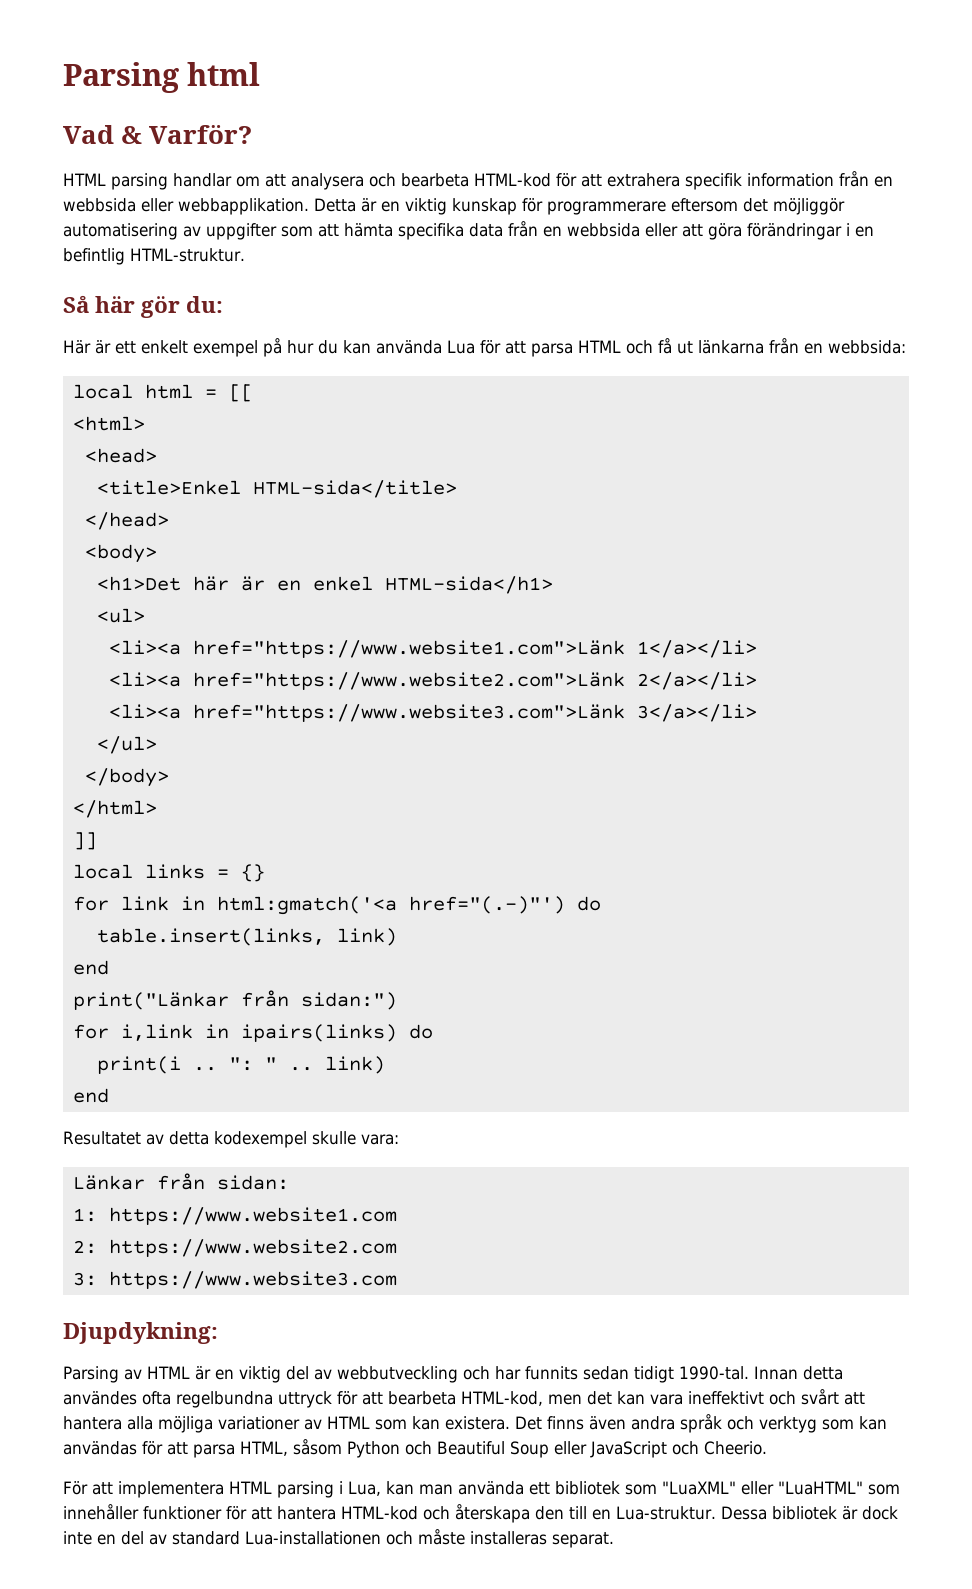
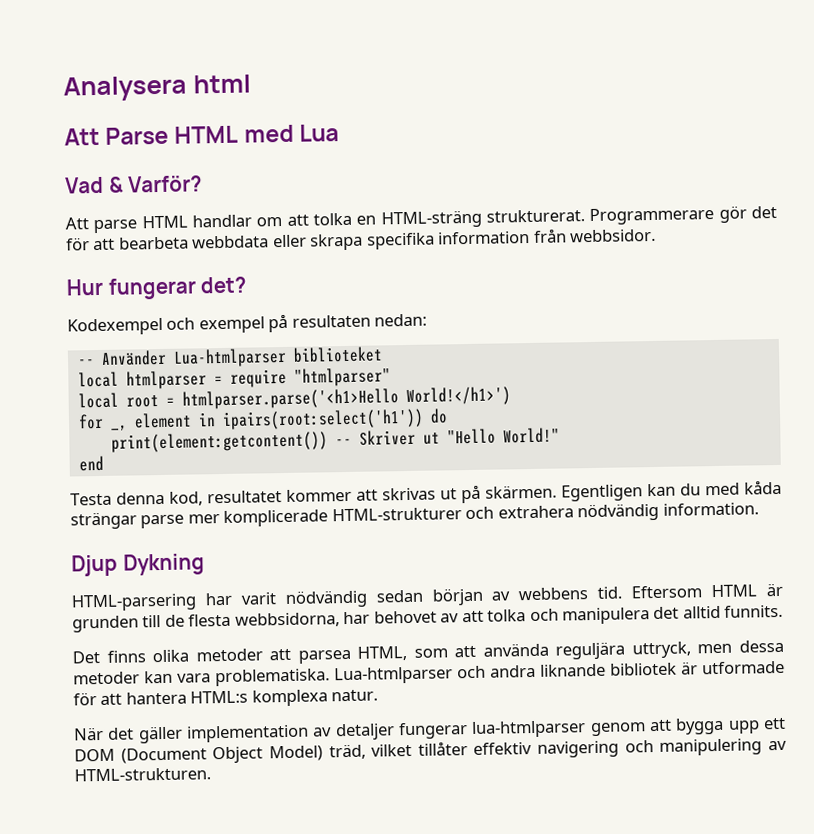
- Parsing html
+ Analysera html
+ Att Parse HTML med Lua
  Vad & Varför?
- HTML parsing handlar om att analysera och bearbeta HTML-kod för att extrahera specifik information från en webbsida eller webbapplikation. Detta är en viktig kunskap för programmerare eftersom det möjliggör automatisering av uppgifter som att hämta specifika data från en webbsida eller att göra förändringar i en befintlig HTML-struktur.
- Så här gör du:
- Här är ett enkelt exempel på hur du kan använda Lua för att parsa HTML och få ut länkarna från en webbsida:
- local html = [[
- <html>
- <head>
- <title>Enkel HTML-sida</title>
- </head>
- <body>
- <h1>Det här är en enkel HTML-sida</h1>
- <ul>
- <li><a href="https://www.website1.com">Länk 1</a></li>
- <li><a href="https://www.website2.com">Länk 2</a></li>
- <li><a href="https://www.website3.com">Länk 3</a></li>
- </ul>
- </body>
- </html>
- ]]
- local links = {}
- for link in html:gmatch('<a href="(.-)"') do
- table.insert(links, link)
+ Att parse HTML handlar om att tolka en HTML-sträng strukturerat. Programmerare gör det för att bearbeta webbdata eller skrapa specifika information från webbsidor.
+ Hur fungerar det?
+ Kodexempel och exempel på resultaten nedan:
+ -- Använder Lua-htmlparser biblioteket
+ local htmlparser = require "htmlparser"
+ local root = htmlparser.parse('<h1>Hello World!</h1>')
+ for _, element in ipairs(root:select('h1')) do
+ print(element:getcontent()) -- Skriver ut "Hello World!"
  end
- print("Länkar från sidan:")
- for i,link in ipairs(links) do
- print(i .. ": " .. link)
- end
- Resultatet av detta kodexempel skulle vara:
- Länkar från sidan:
- 1: https://www.website1.com
- 2: https://www.website2.com
- 3: https://www.website3.com
- Djupdykning:
- Parsing av HTML är en viktig del av webbutveckling och har funnits sedan tidigt 1990-tal. Innan detta användes ofta regelbundna uttryck för att bearbeta HTML-kod, men det kan vara ineffektivt och svårt att hantera alla möjliga variationer av HTML som kan existera. Det finns även andra språk och verktyg som kan användas för att parsa HTML, såsom Python och Beautiful Soup eller JavaScript och Cheerio.
- För att implementera HTML parsing i Lua, kan man använda ett bibliotek som "LuaXML" eller "LuaHTML" som innehåller funktioner för att hantera HTML-kod och återskapa den till en Lua-struktur. Dessa bibliotek är dock inte en del av standard Lua-installationen och måste installeras separat.
+ Testa denna kod, resultatet kommer att skrivas ut på skärmen. Egentligen kan du med kåda strängar parse mer komplicerade HTML-strukturer och extrahera nödvändig information.
+ Djup Dykning
+ HTML-parsering har varit nödvändig sedan början av webbens tid. Eftersom HTML är grunden till de flesta webbsidorna, har behovet av att tolka och manipulera det alltid funnits.
+ Det finns olika metoder att parsea HTML, som att använda reguljära uttryck, men dessa metoder kan vara problematiska. Lua-htmlparser och andra liknande bibliotek är utformade för att hantera HTML:s komplexa natur.
+ När det gäller implementation av detaljer fungerar lua-htmlparser genom att bygga upp ett DOM (Document Object Model) träd, vilket tillåter effektiv navigering och manipulering av HTML-strukturen.

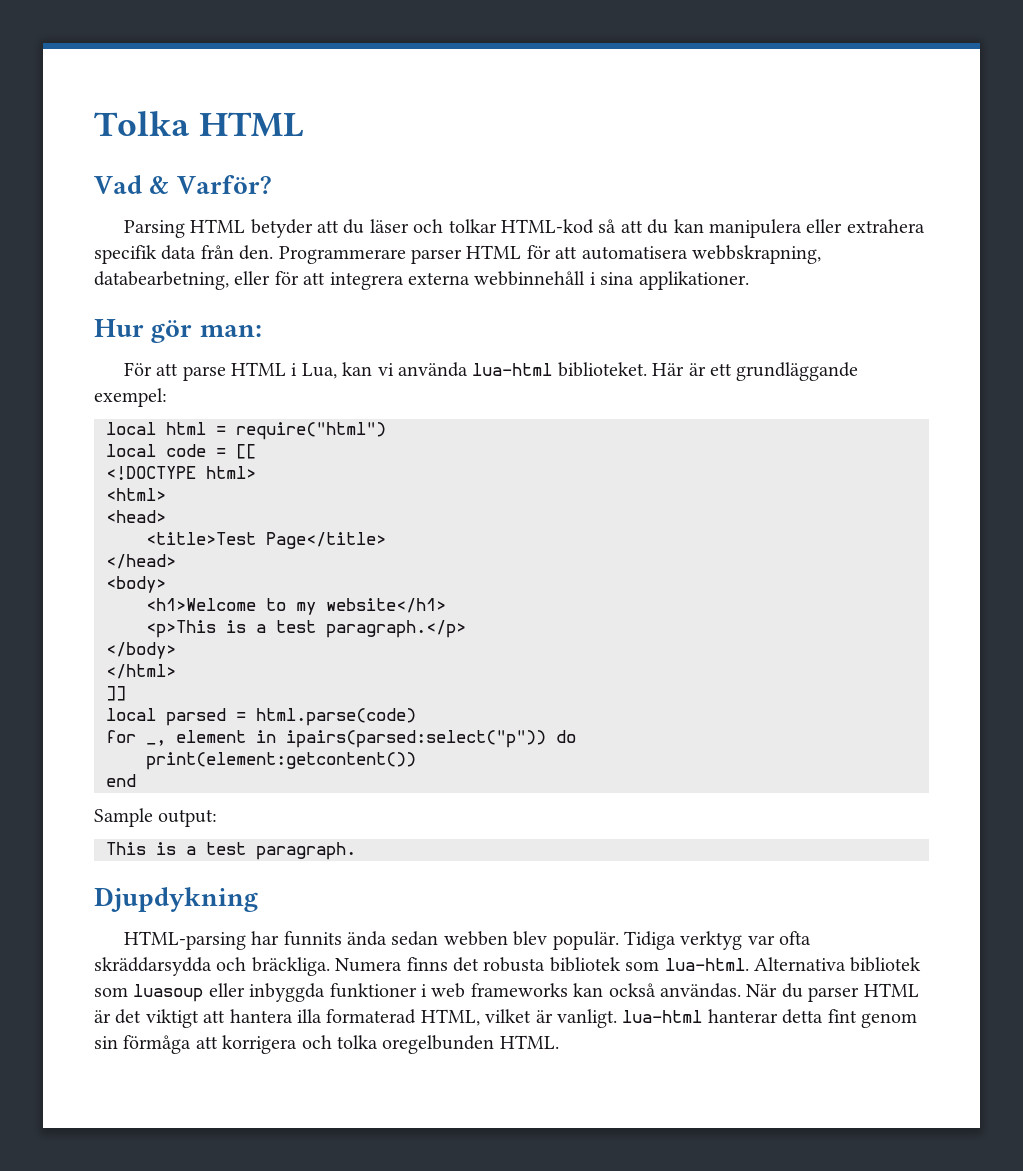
- Analysera html
- Att Parse HTML med Lua
+ Tolka HTML
- Att parse HTML handlar om att tolka en HTML-sträng strukturerat. Programmerare gör det för att bearbeta webbdata eller skrapa specifika information från webbsidor.
- Hur fungerar det?
- Kodexempel och exempel på resultaten nedan:
- -- Använder Lua-htmlparser biblioteket
- local htmlparser = require "htmlparser"
- local root = htmlparser.parse('<h1>Hello World!</h1>')
+ Parsing HTML betyder att du läser och tolkar HTML-kod så att du kan manipulera eller extrahera specifik data från den. Programmerare parser HTML för att automatisera webbskrapning, databearbetning, eller för att integrera externa webbinnehåll i sina applikationer.
+ Hur gör man:
+ För att parse HTML i Lua, kan vi använda lua-html biblioteket. Här är ett grundläggande exempel:
+ local html = require("html")
+ local code = [[
+ <!DOCTYPE html>
+ <html>
+ <head>
+ <title>Test Page</title>
+ </head>
+ <body>
+ <h1>Welcome to my website</h1>
+ <p>This is a test paragraph.</p>
+ </body>
+ </html>
+ ]]
+ local parsed = html.parse(code)
- for _, element in ipairs(root:select('h1')) do
+ for _, element in ipairs(parsed:select("p")) do
- print(element:getcontent()) -- Skriver ut "Hello World!"
+ print(element:getcontent())
  end
- Testa denna kod, resultatet kommer att skrivas ut på skärmen. Egentligen kan du med kåda strängar parse mer komplicerade HTML-strukturer och extrahera nödvändig information.
- Djup Dykning
- HTML-parsering har varit nödvändig sedan början av webbens tid. Eftersom HTML är grunden till de flesta webbsidorna, har behovet av att tolka och manipulera det alltid funnits.
- Det finns olika metoder att parsea HTML, som att använda reguljära uttryck, men dessa metoder kan vara problematiska. Lua-htmlparser och andra liknande bibliotek är utformade för att hantera HTML:s komplexa natur.
- När det gäller implementation av detaljer fungerar lua-htmlparser genom att bygga upp ett DOM (Document Object Model) träd, vilket tillåter effektiv navigering och manipulering av HTML-strukturen.
+ Sample output:
+ This is a test paragraph.
+ Djupdykning
+ HTML-parsing har funnits ända sedan webben blev populär. Tidiga verktyg var ofta skräddarsydda och bräckliga. Numera finns det robusta bibliotek som lua-html. Alternativa bibliotek som luasoup eller inbyggda funktioner i web frameworks kan också användas. När du parser HTML är det viktigt att hantera illa formaterad HTML, vilket är vanligt. lua-html hanterar detta fint genom sin förmåga att korrigera och tolka oregelbunden HTML.

